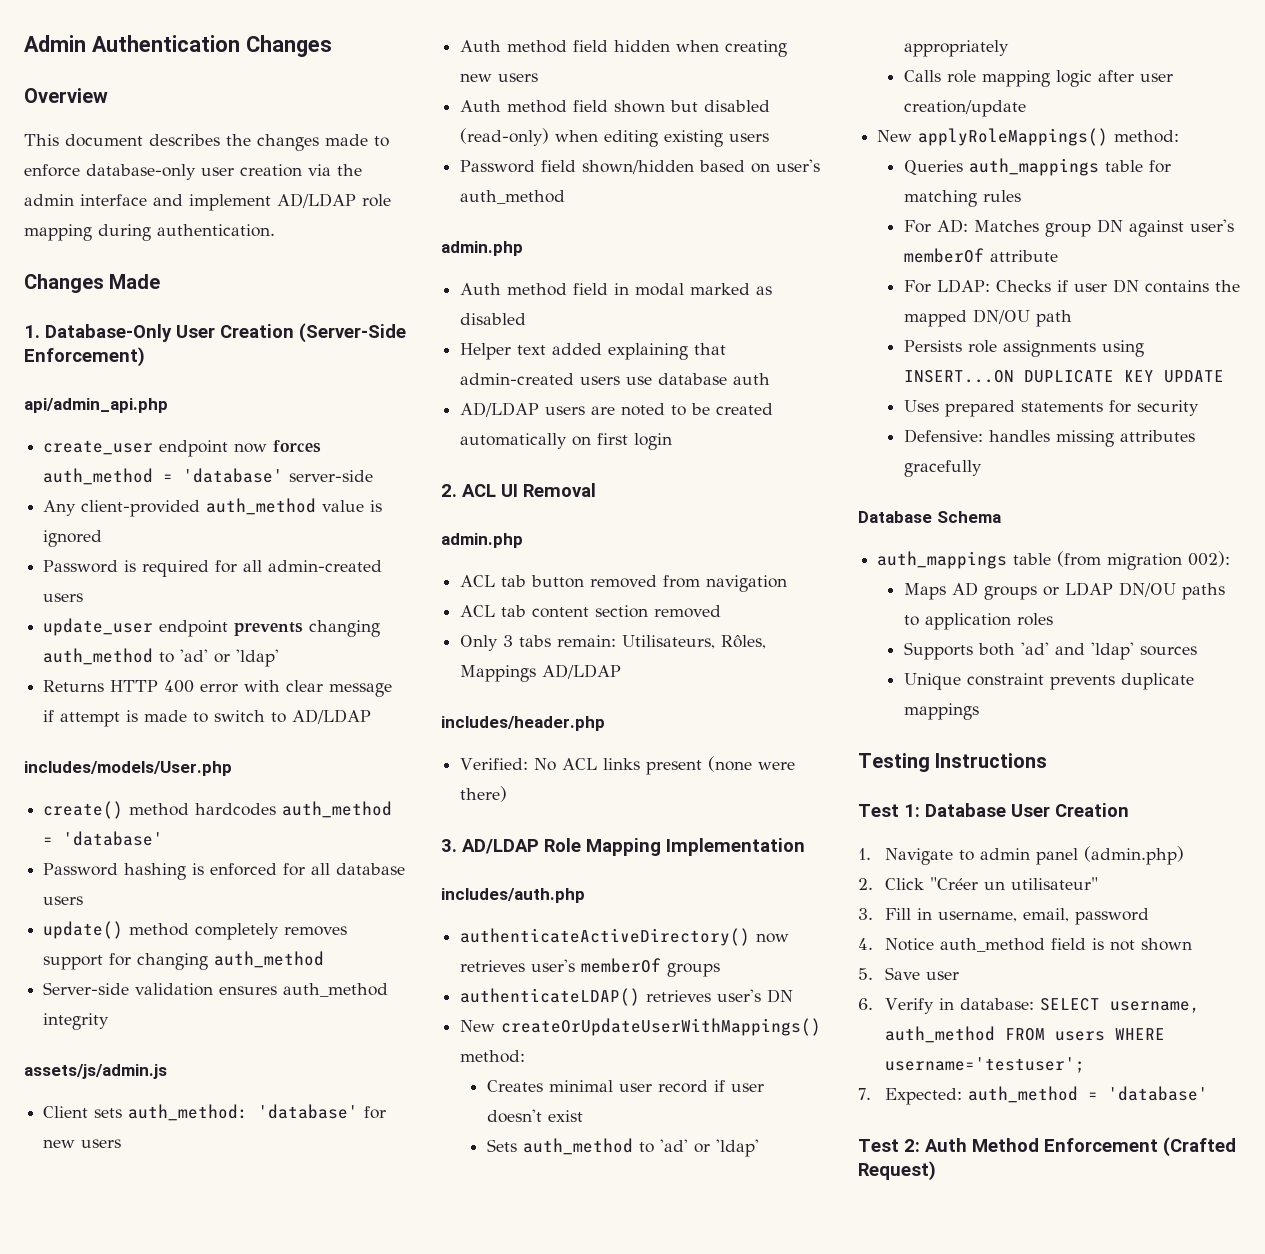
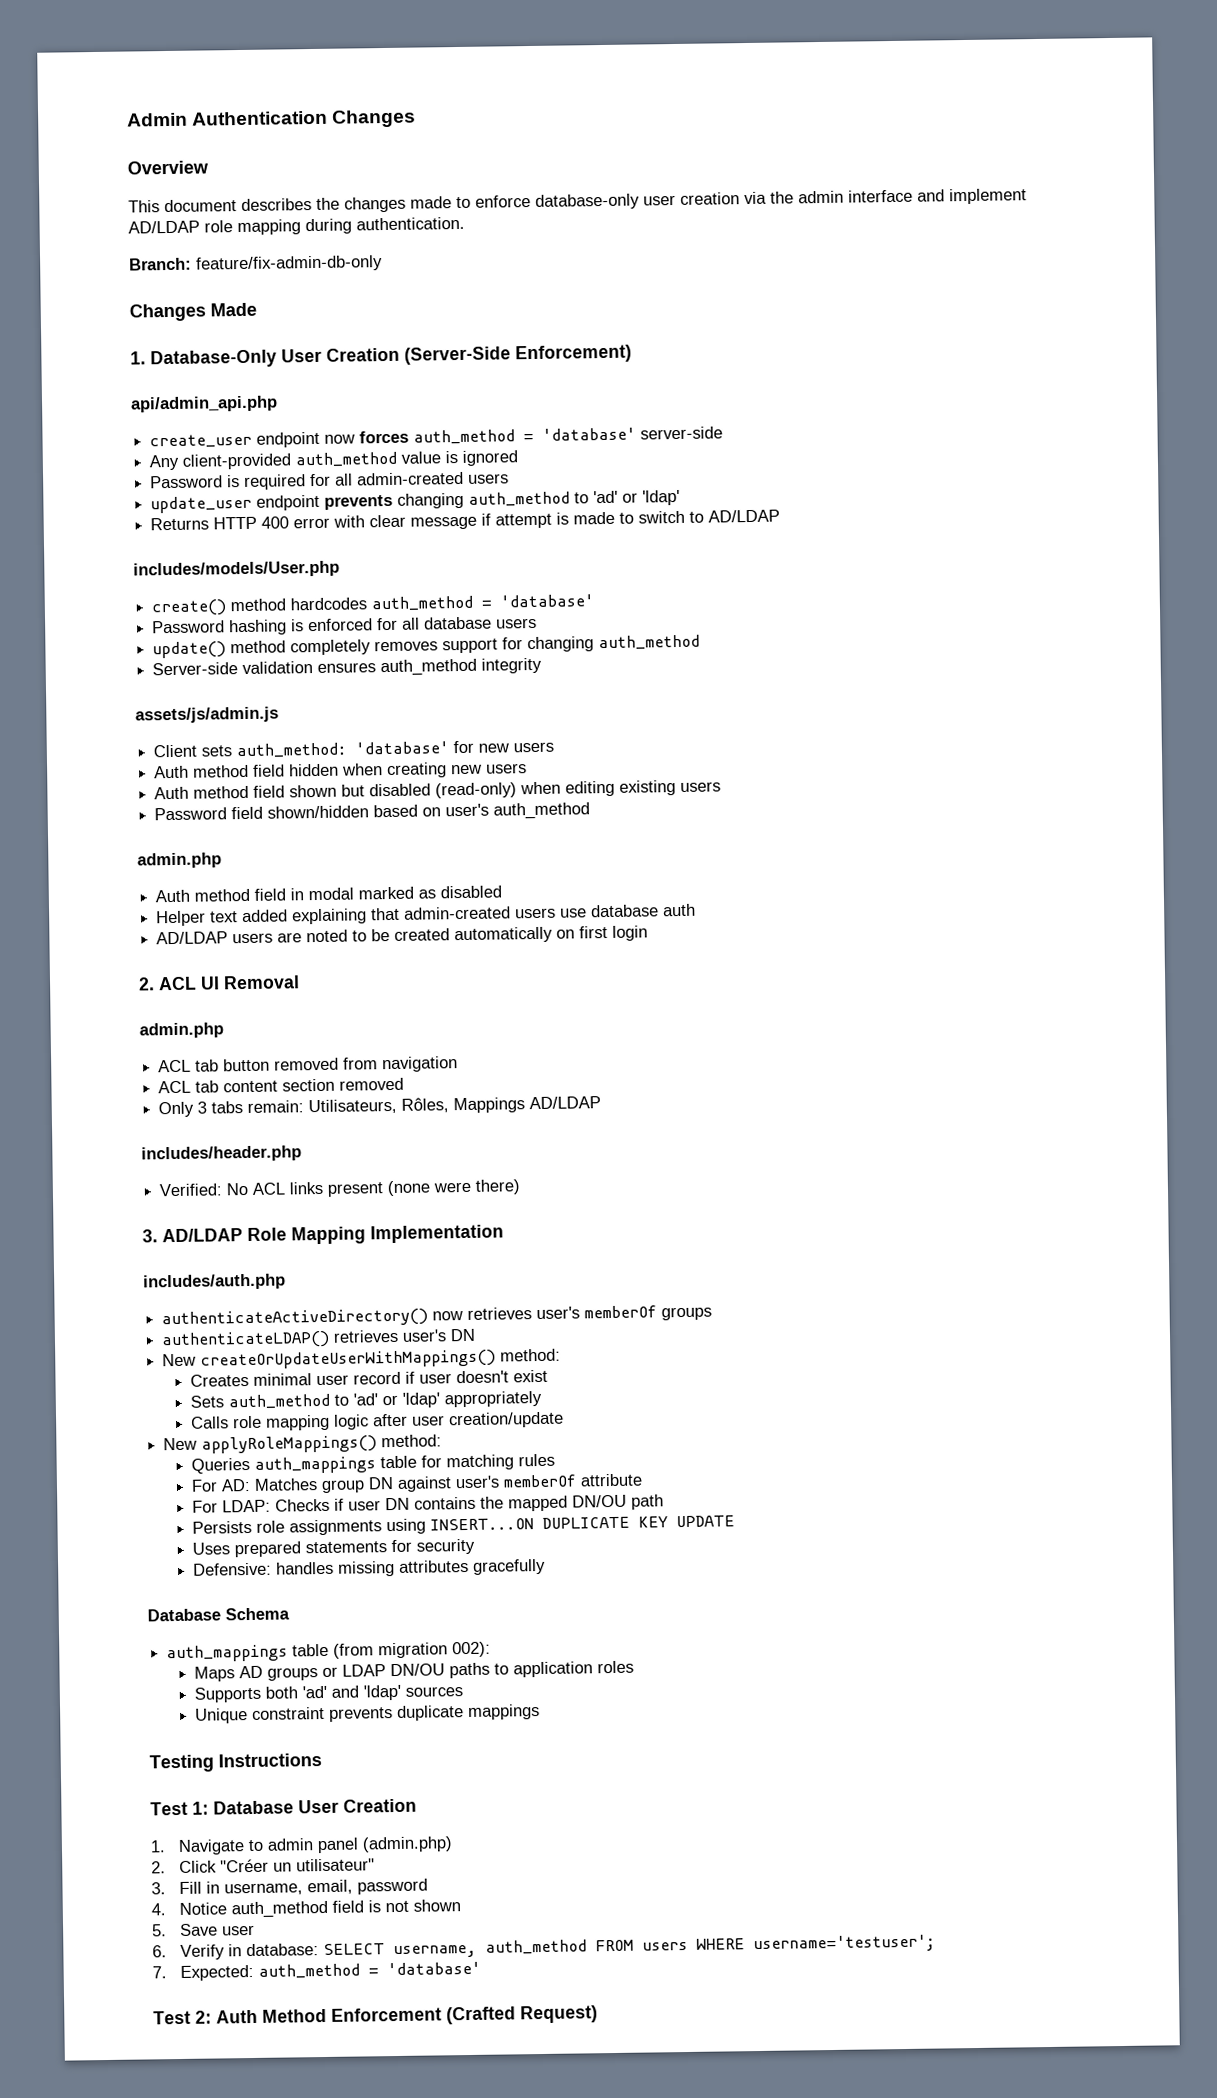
+ Branch: feature/fix-admin-db-only

